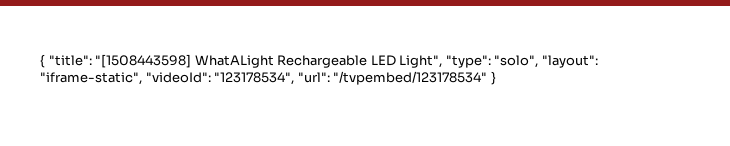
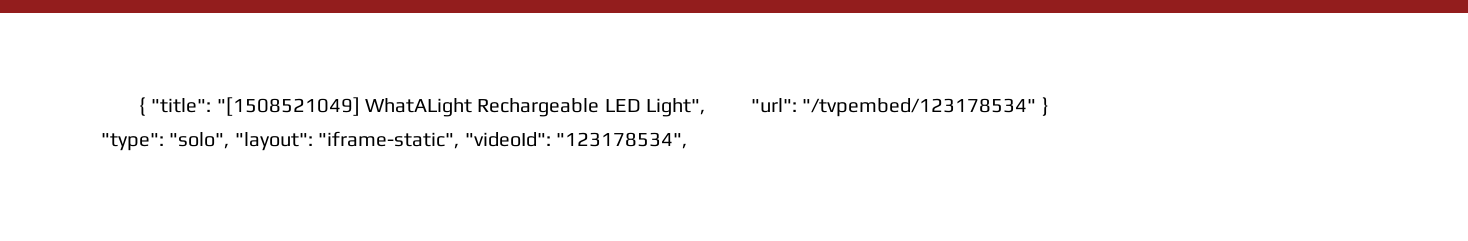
- { "title": "[1508443598] WhatALight Rechargeable LED Light", "type": "solo", "layout": "iframe-static", "videoId": "123178534", "url": "/tvpembed/123178534" }
+ { "title": "[1508521049] WhatALight Rechargeable LED Light", "type": "solo", "layout": "iframe-static", "videoId": "123178534", "url": "/tvpembed/123178534" }

